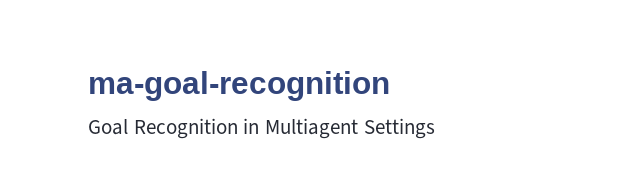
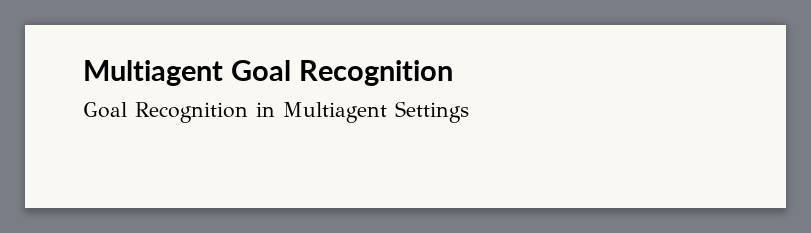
- ma-goal-recognition
+ Multiagent Goal Recognition

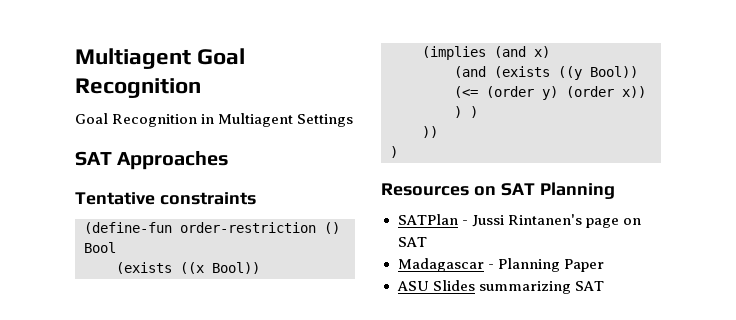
+ SAT Approaches
+ Tentative constraints
+ (define-fun order-restriction () Bool
+ (exists ((x Bool))
+ (implies (and x)
+ (and (exists ((y Bool)) (<= (order y) (order x)) ) )
+ ))
+ )
+ Resources on SAT Planning
+ SATPlan - Jussi Rintanen's page on SAT
+ Madagascar - Planning Paper
+ ASU Slides summarizing SAT

